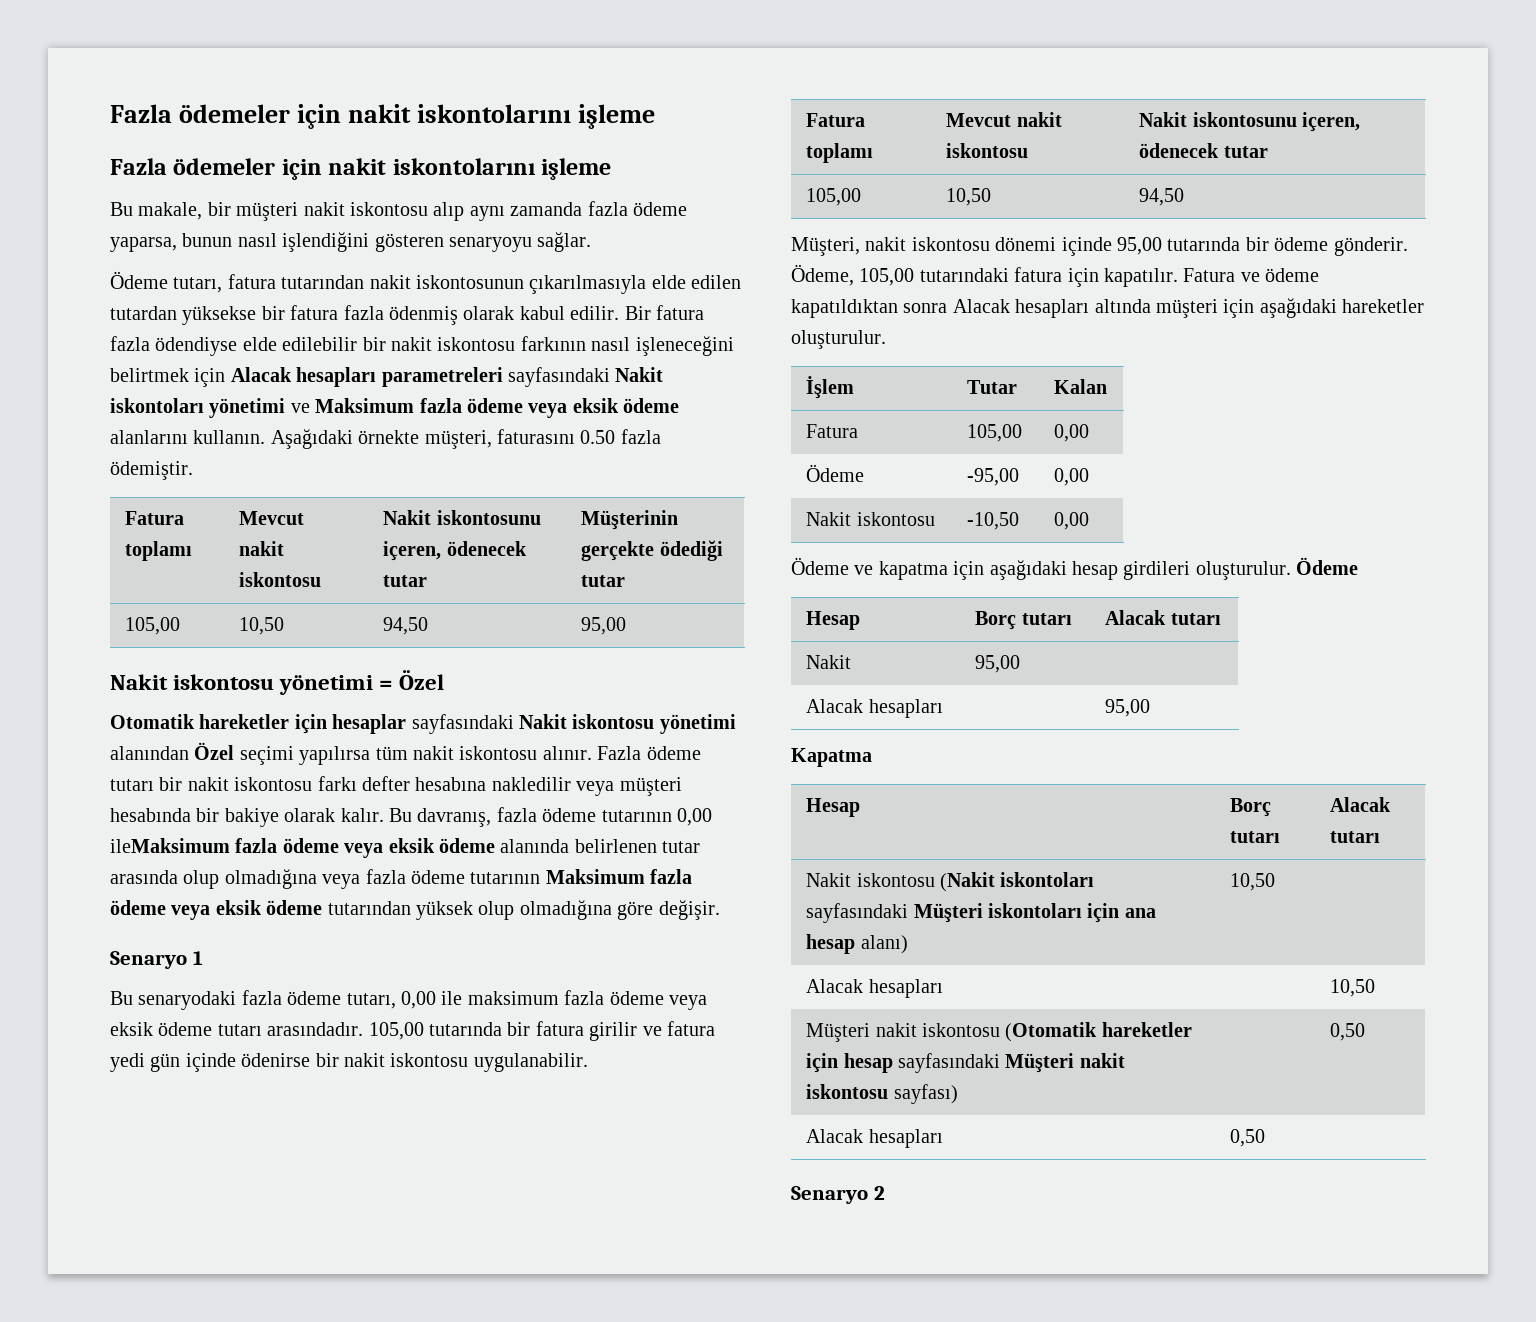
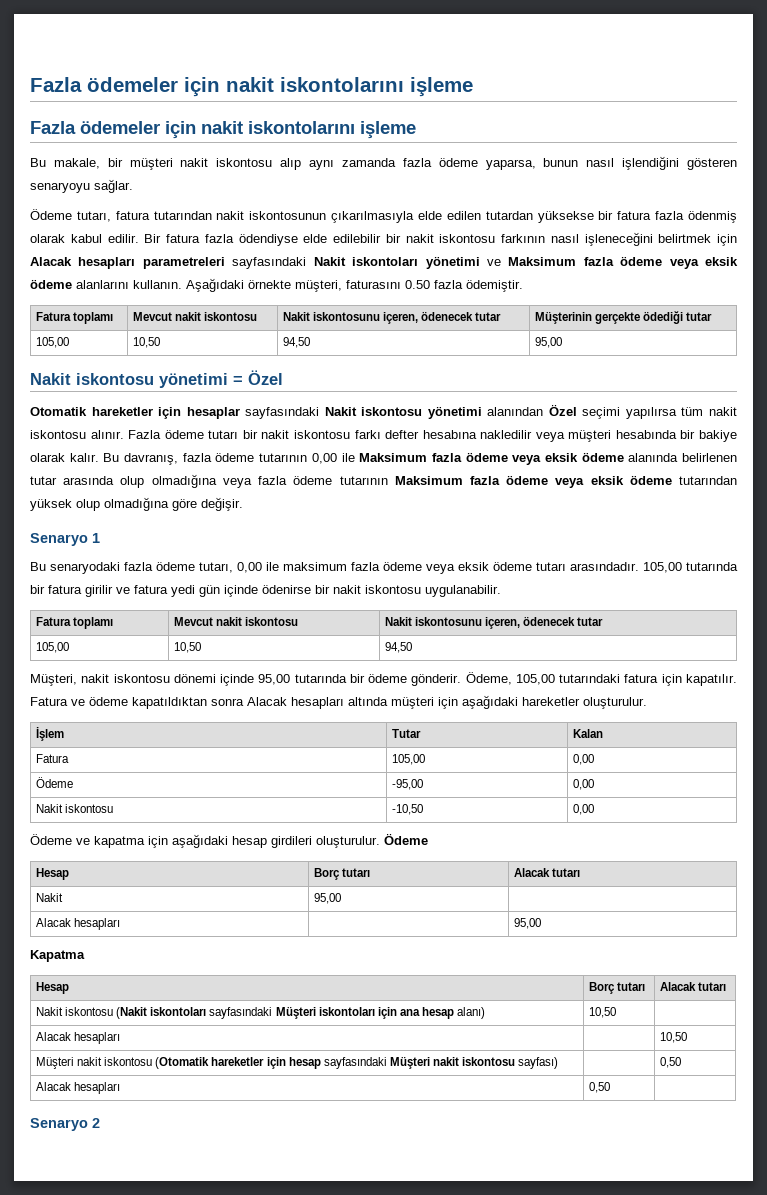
- Bu davranış, fazla ödeme tutarının 0,00 ileMaksimum fazla ödeme veya eksik ödeme alanında belirlenen tutar arasında olup olmadığına veya fazla ödeme tutarının Maksimum fazla ödeme veya eksik ödeme tutarından yüksek olup olmadığına göre değişir.
+ Bu davranış, fazla ödeme tutarının 0,00 ile Maksimum fazla ödeme veya eksik ödeme alanında belirlenen tutar arasında olup olmadığına veya fazla ödeme tutarının Maksimum fazla ödeme veya eksik ödeme tutarından yüksek olup olmadığına göre değişir.

